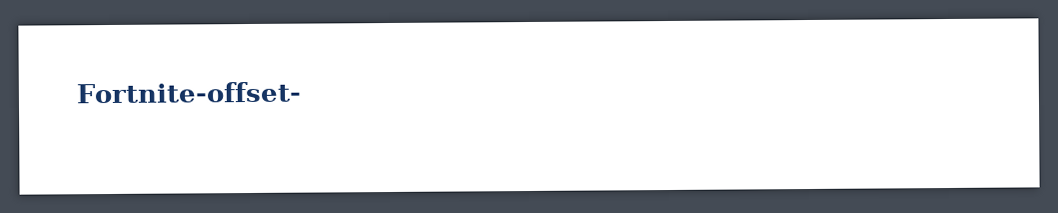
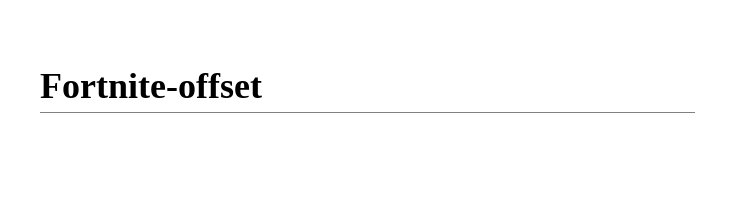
- Fortnite-offset-
+ Fortnite-offset

